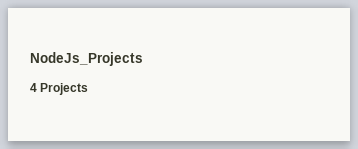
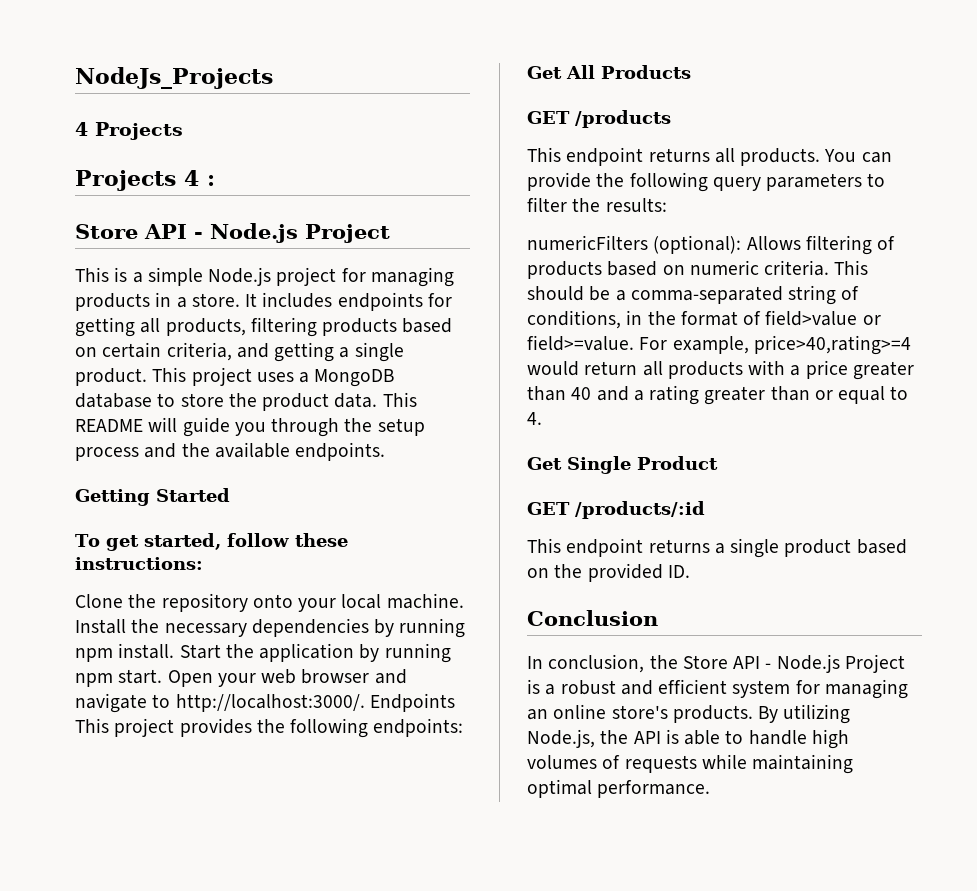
+ Projects 4 :
+ Store API - Node.js Project
+ This is a simple Node.js project for managing products in a store. It includes endpoints for getting all products, filtering products based on certain criteria, and getting a single product. This project uses a MongoDB database to store the product data. This README will guide you through the setup process and the available endpoints.
+ Getting Started
+ To get started, follow these instructions:
+ Clone the repository onto your local machine. Install the necessary dependencies by running npm install. Start the application by running npm start. Open your web browser and navigate to http://localhost:3000/. Endpoints This project provides the following endpoints:
+ Get All Products
+ GET /products
+ This endpoint returns all products. You can provide the following query parameters to filter the results:
+ numericFilters (optional): Allows filtering of products based on numeric criteria. This should be a comma-separated string of conditions, in the format of field>value or field>=value. For example, price>40,rating>=4 would return all products with a price greater than 40 and a rating greater than or equal to 4.
+ Get Single Product
+ GET /products/:id
+ This endpoint returns a single product based on the provided ID.
+ Conclusion
+ In conclusion, the Store API - Node.js Project is a robust and efficient system for managing an online store's products. By utilizing Node.js, the API is able to handle high volumes of requests while maintaining optimal performance.

